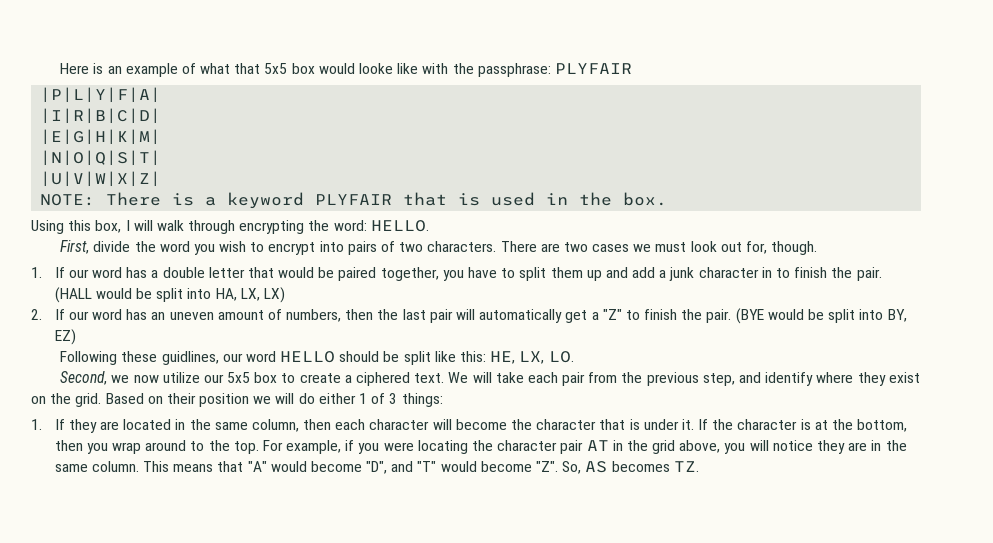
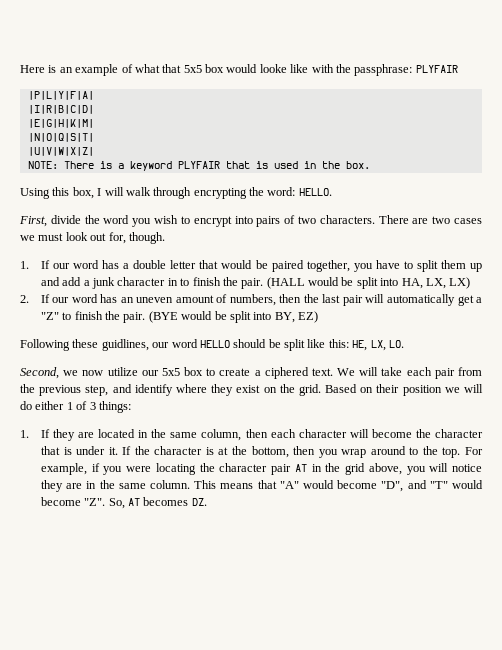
- This means that "A" would become "D", and "T" would become "Z". So, AS becomes TZ.
+ This means that "A" would become "D", and "T" would become "Z". So, AT becomes DZ.

